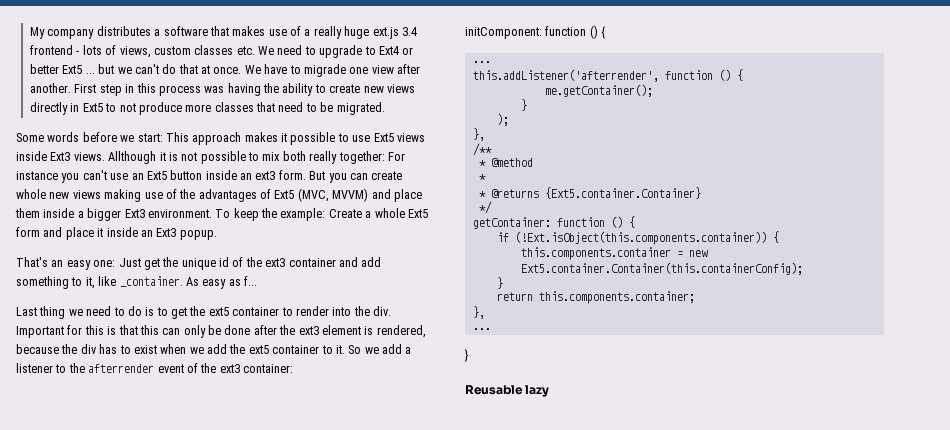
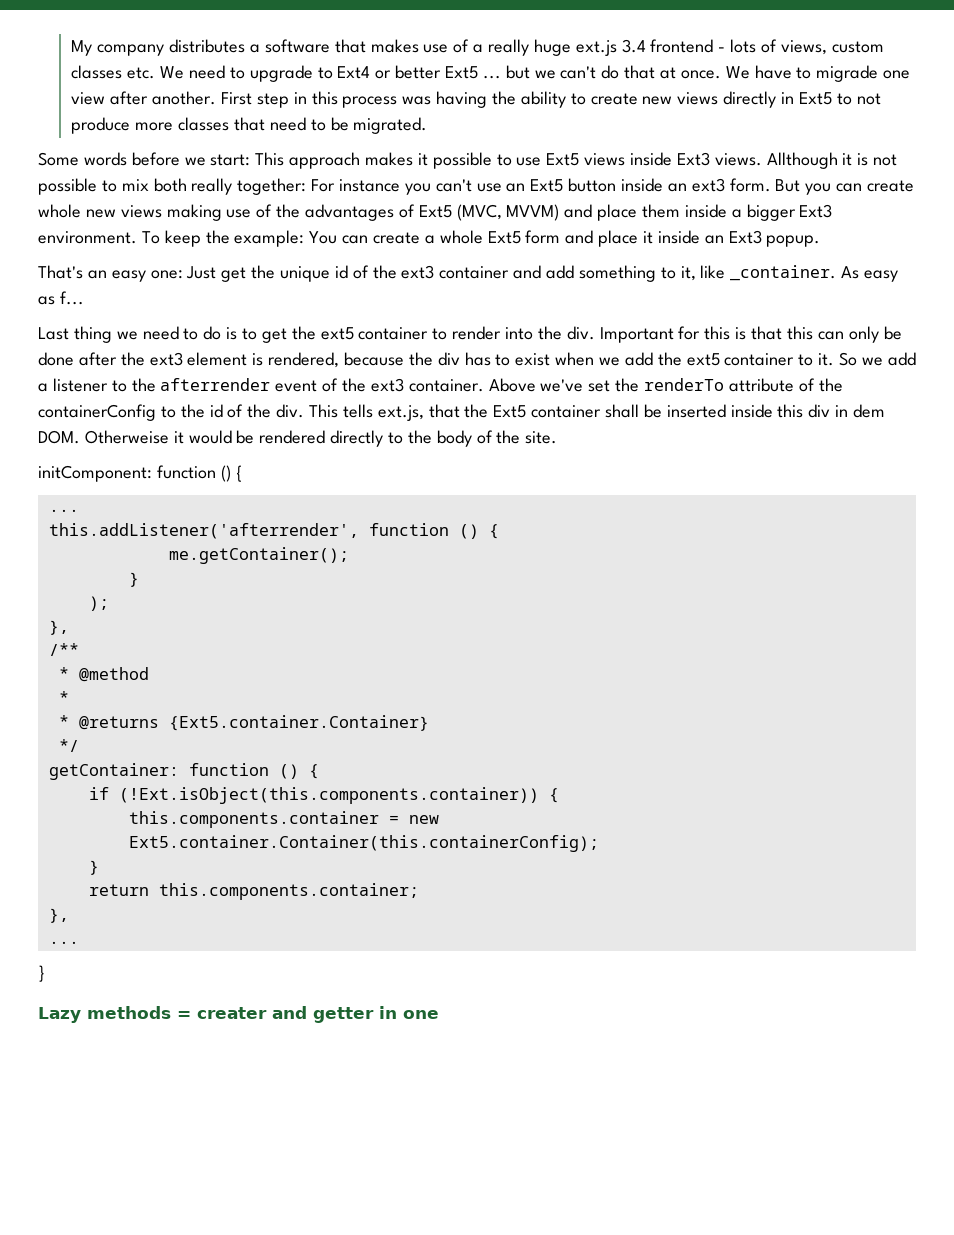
- To keep the example: Create a whole Ext5 form and place it inside an Ext3 popup.
+ To keep the example: You can create a whole Ext5 form and place it inside an Ext3 popup.
- So we add a listener to the afterrender event of the ext3 container:
+ So we add a listener to the afterrender event of the ext3 container. Above we've set the renderTo attribute of the containerConfig to the id of the div. This tells ext.js, that the Ext5 container shall be inserted inside this div in dem DOM. Otherweise it would be rendered directly to the body of the site.
- Reusable lazy
+ Lazy methods = creater and getter in one

